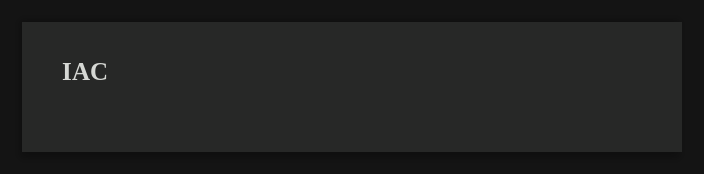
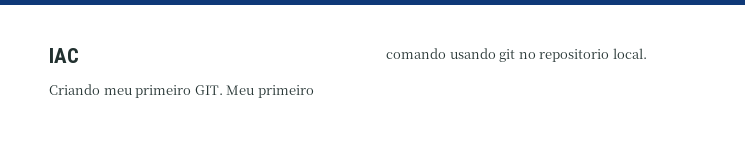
+ Criando meu primeiro GIT. Meu primeiro comando usando git no repositorio local.

